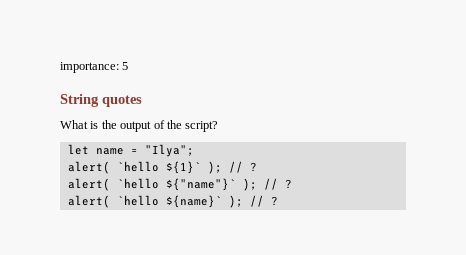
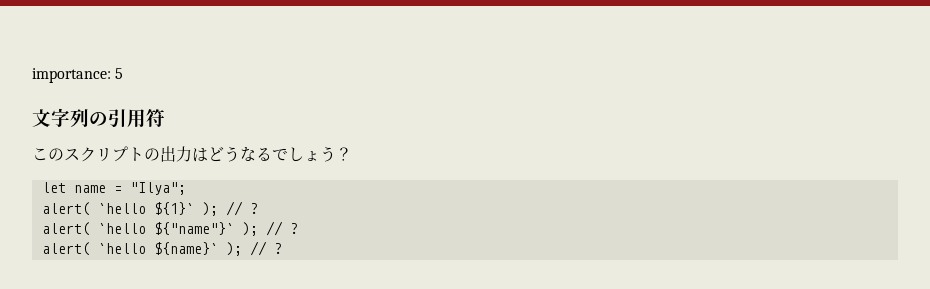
- String quotes
- What is the output of the script?
+ 文字列の引用符
+ このスクリプトの出力はどうなるでしょう？

